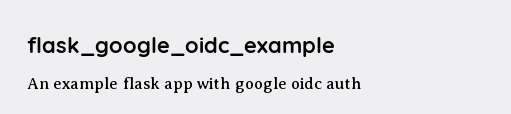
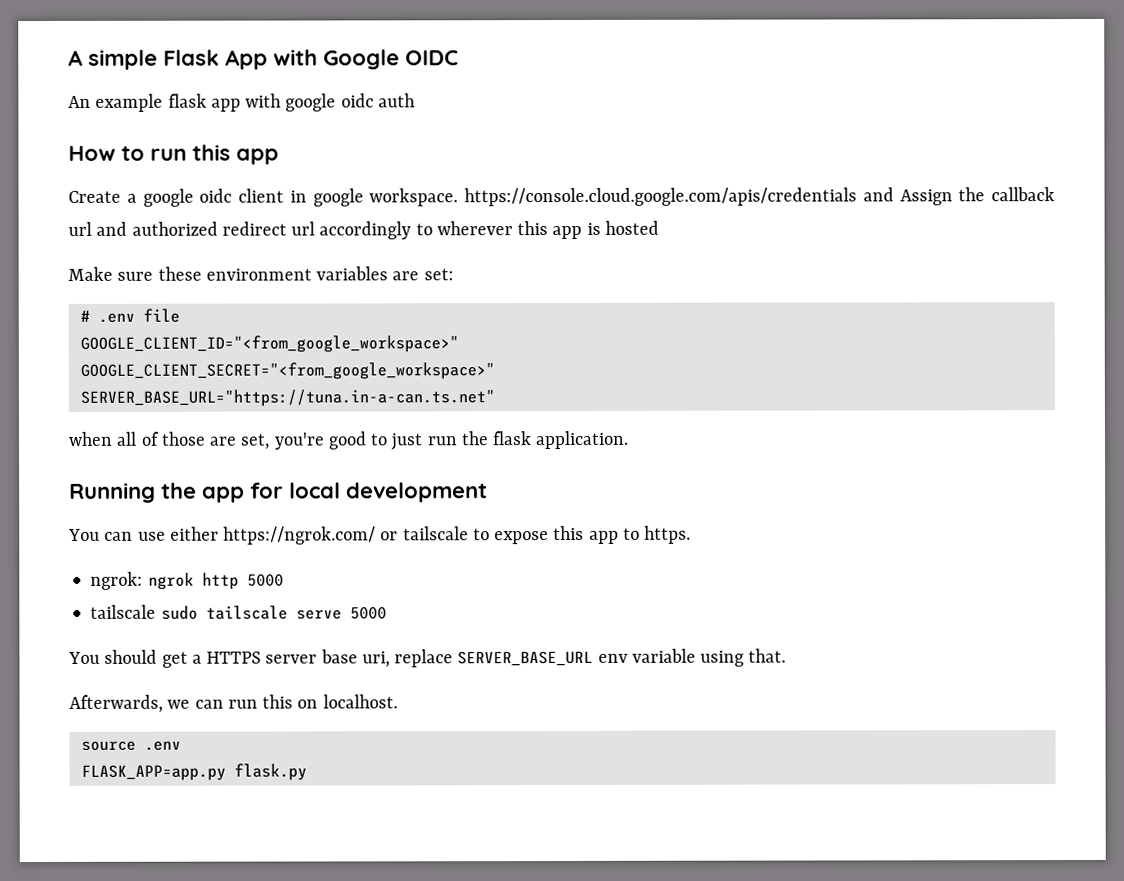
- flask_google_oidc_example
+ A simple Flask App with Google OIDC
+ How to run this app
+ Create a google oidc client in google workspace. https://console.cloud.google.com/apis/credentials and Assign the callback url and authorized redirect url accordingly to wherever this app is hosted
+ Make sure these environment variables are set:
+ # .env file
+ GOOGLE_CLIENT_ID="<from_google_workspace>"
+ GOOGLE_CLIENT_SECRET="<from_google_workspace>"
+ SERVER_BASE_URL="https://tuna.in-a-can.ts.net"
+ when all of those are set, you're good to just run the flask application.
+ Running the app for local development
+ You can use either https://ngrok.com/ or tailscale to expose this app to https.
+ ngrok: ngrok http 5000
+ tailscale sudo tailscale serve 5000
+ You should get a HTTPS server base uri, replace SERVER_BASE_URL env variable using that.
+ Afterwards, we can run this on localhost.
+ source .env
+ FLASK_APP=app.py flask.py

